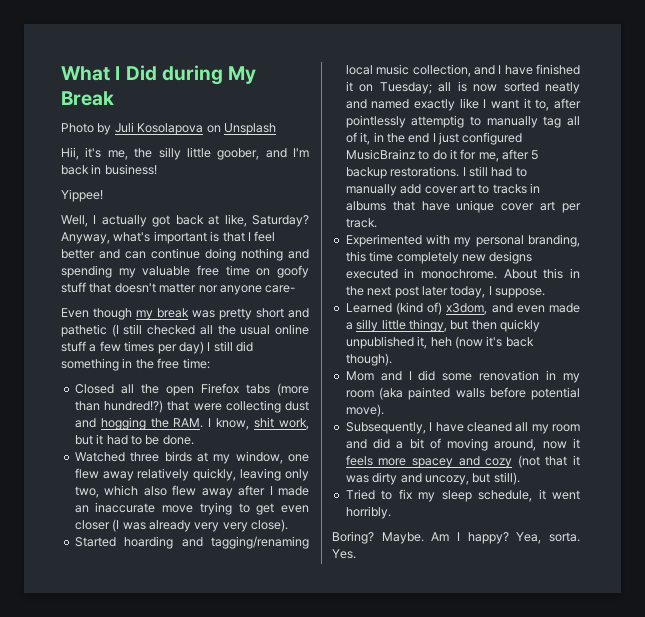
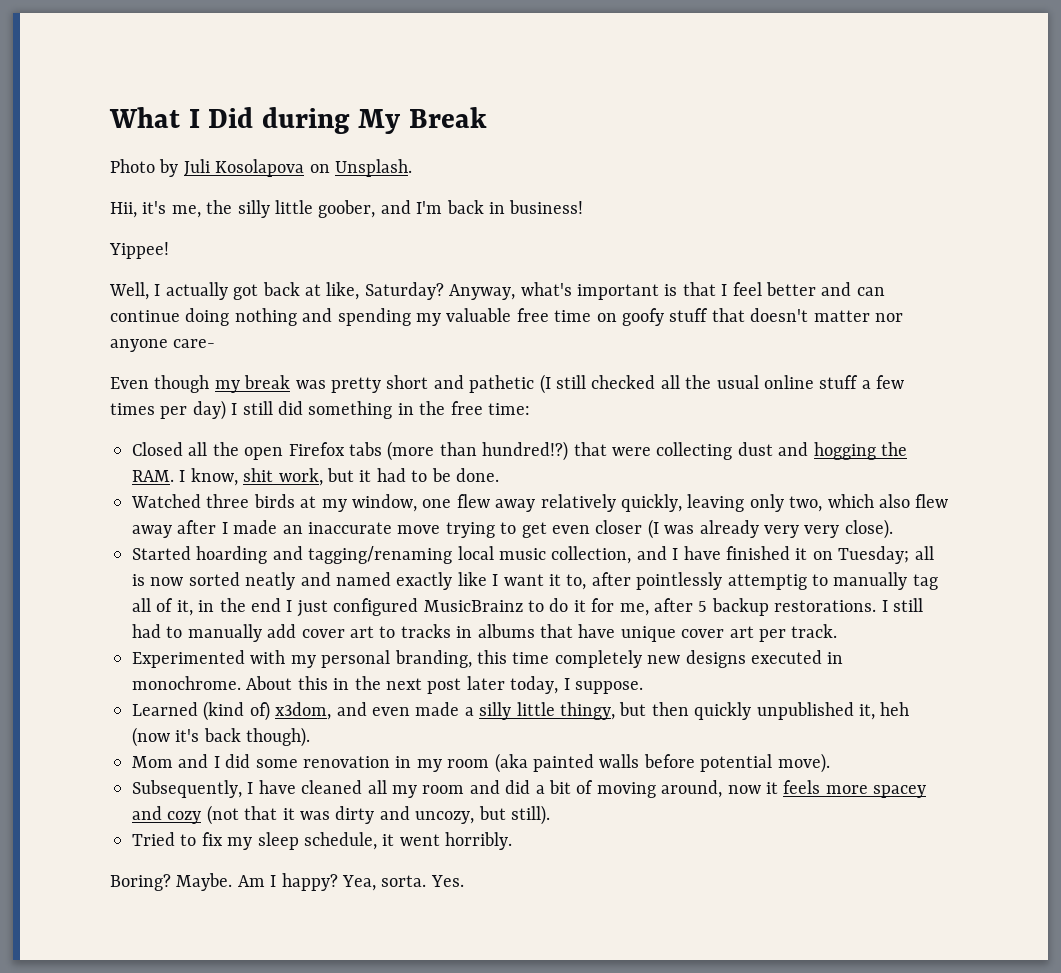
- Photo by Juli Kosolapova on Unsplash
+ Photo by Juli Kosolapova on Unsplash.

